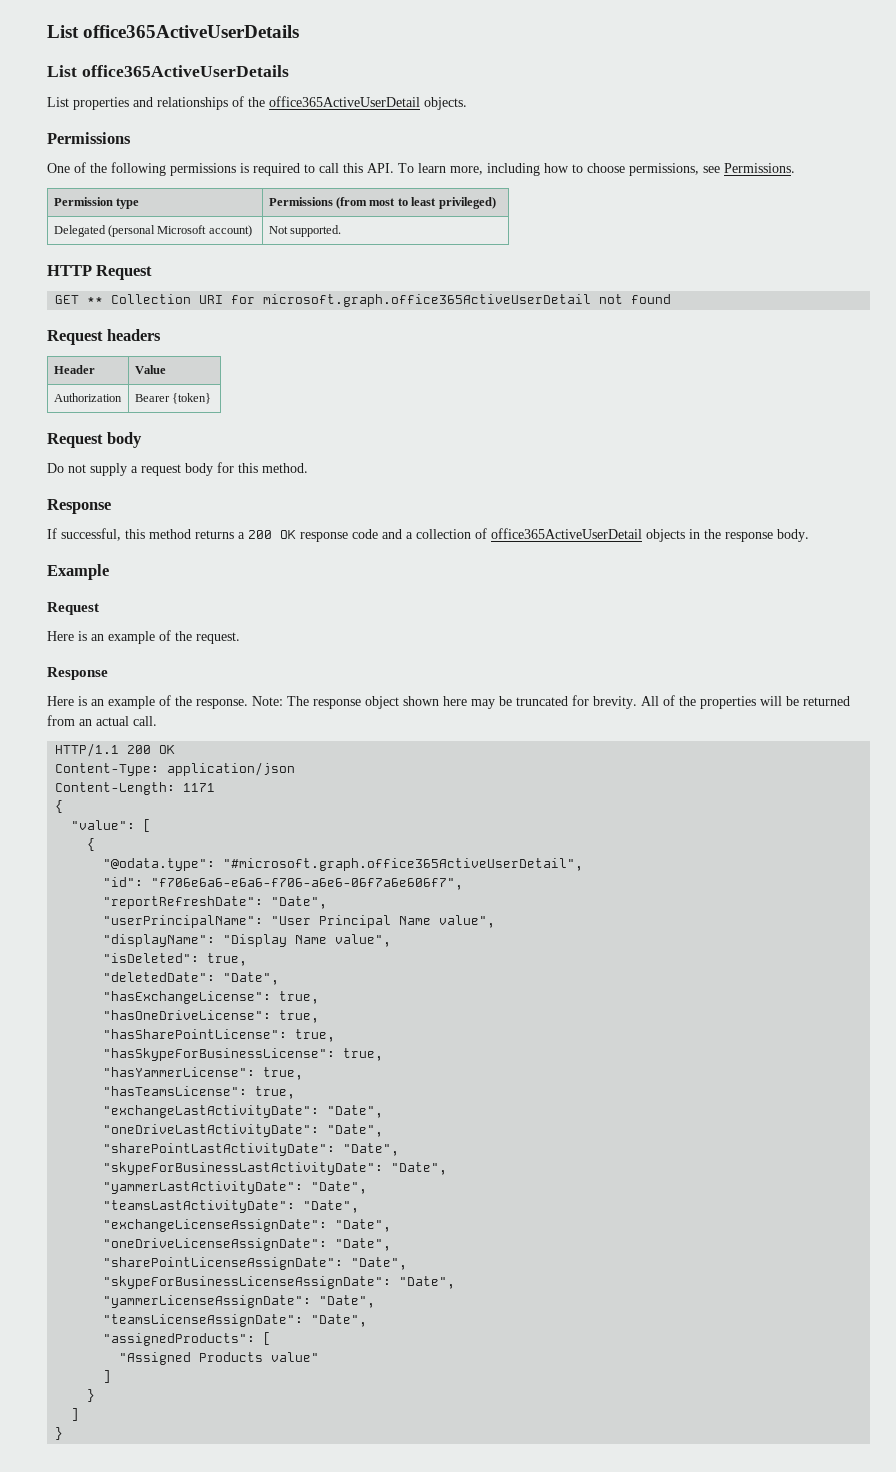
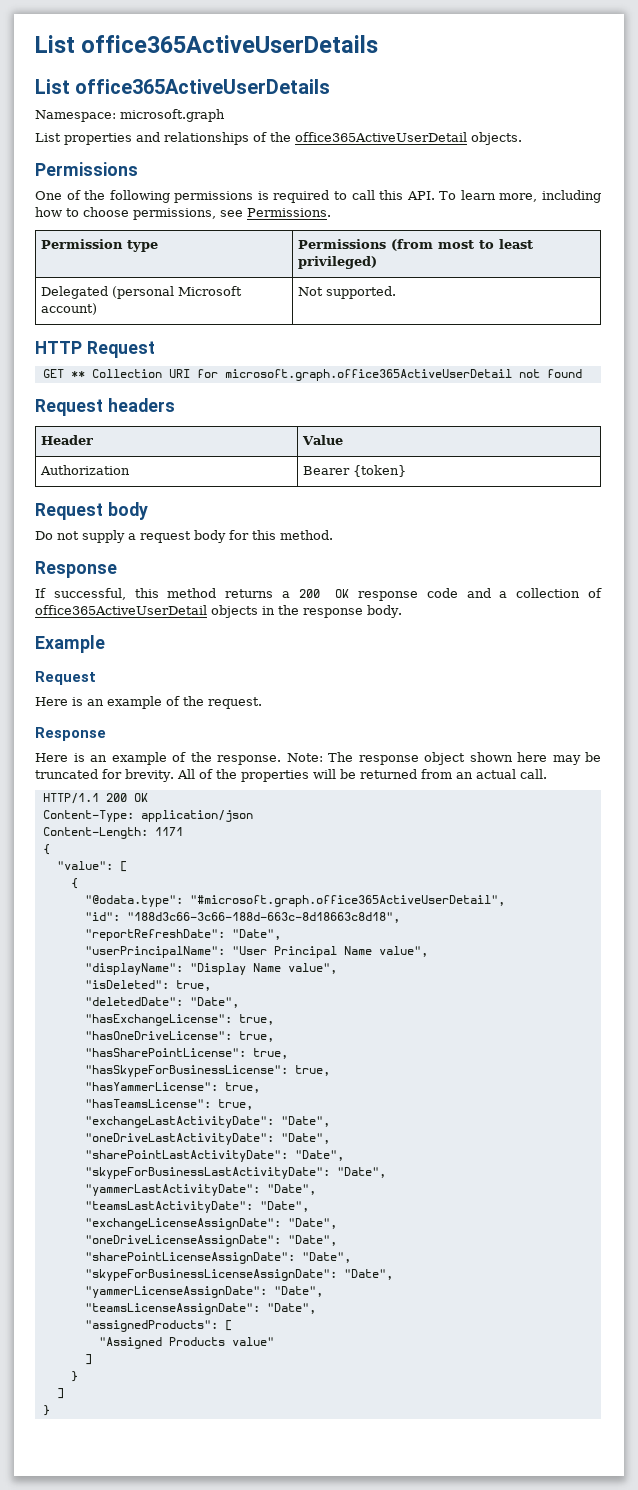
+ Namespace: microsoft.graph
- "id": "f706e6a6-e6a6-f706-a6e6-06f7a6e606f7",
+ "id": "188d3c66-3c66-188d-663c-8d18663c8d18",

